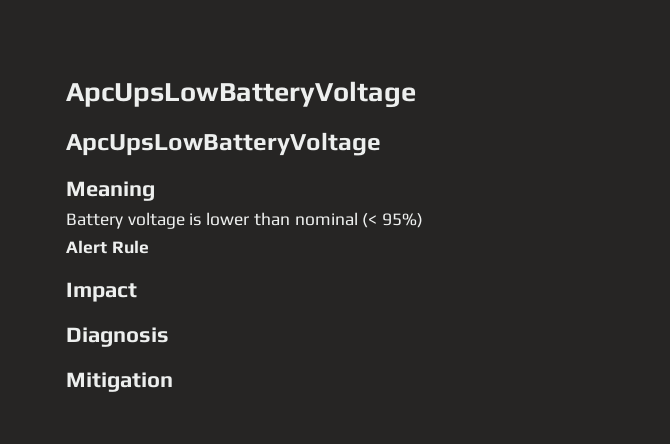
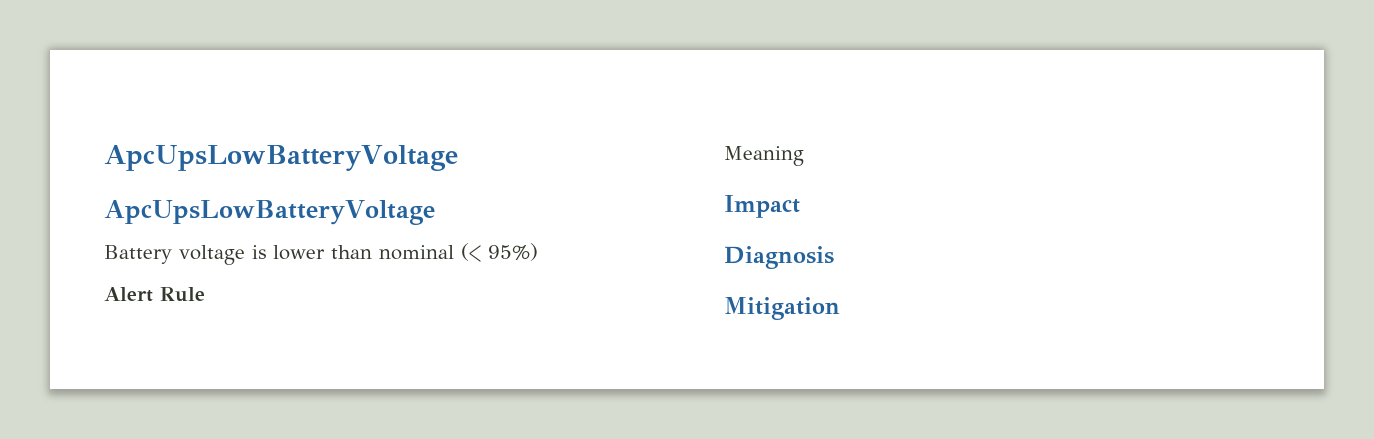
- Meaning
+ Meaning

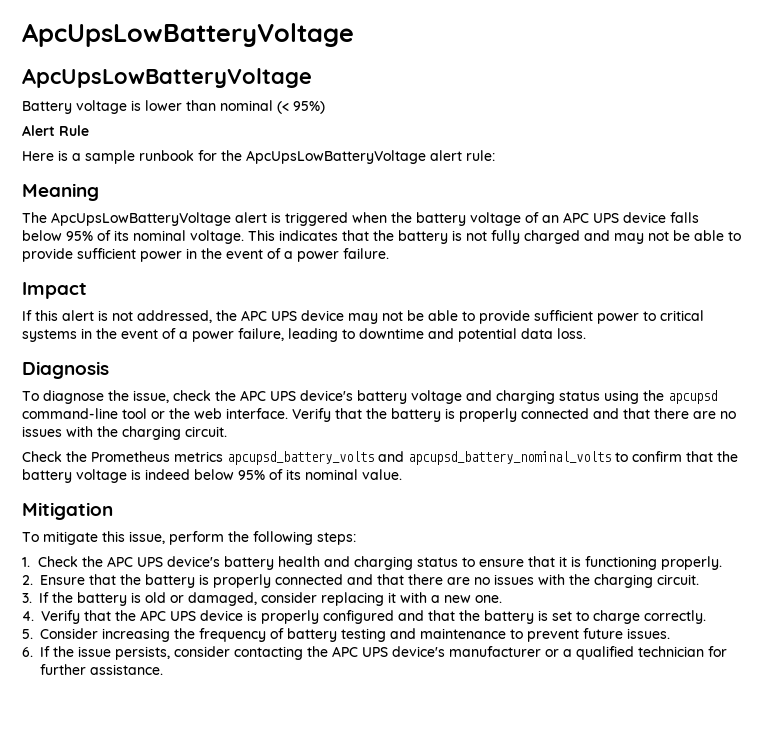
+ Here is a sample runbook for the ApcUpsLowBatteryVoltage alert rule:
  Meaning
+ The ApcUpsLowBatteryVoltage alert is triggered when the battery voltage of an APC UPS device falls below 95% of its nominal voltage. This indicates that the battery is not fully charged and may not be able to provide sufficient power in the event of a power failure.
  Impact
+ If this alert is not addressed, the APC UPS device may not be able to provide sufficient power to critical systems in the event of a power failure, leading to downtime and potential data loss.
  Diagnosis
+ To diagnose the issue, check the APC UPS device's battery voltage and charging status using the apcupsd command-line tool or the web interface. Verify that the battery is properly connected and that there are no issues with the charging circuit.
+ Check the Prometheus metrics apcupsd_battery_volts and apcupsd_battery_nominal_volts to confirm that the battery voltage is indeed below 95% of its nominal value.
  Mitigation
+ To mitigate this issue, perform the following steps:
+ 1. Check the APC UPS device's battery health and charging status to ensure that it is functioning properly.
+ 2. Ensure that the battery is properly connected and that there are no issues with the charging circuit.
+ 3. If the battery is old or damaged, consider replacing it with a new one.
+ 4. Verify that the APC UPS device is properly configured and that the battery is set to charge correctly.
+ 5. Consider increasing the frequency of battery testing and maintenance to prevent future issues.
+ 6. If the issue persists, consider contacting the APC UPS device's manufacturer or a qualified technician for further assistance.

